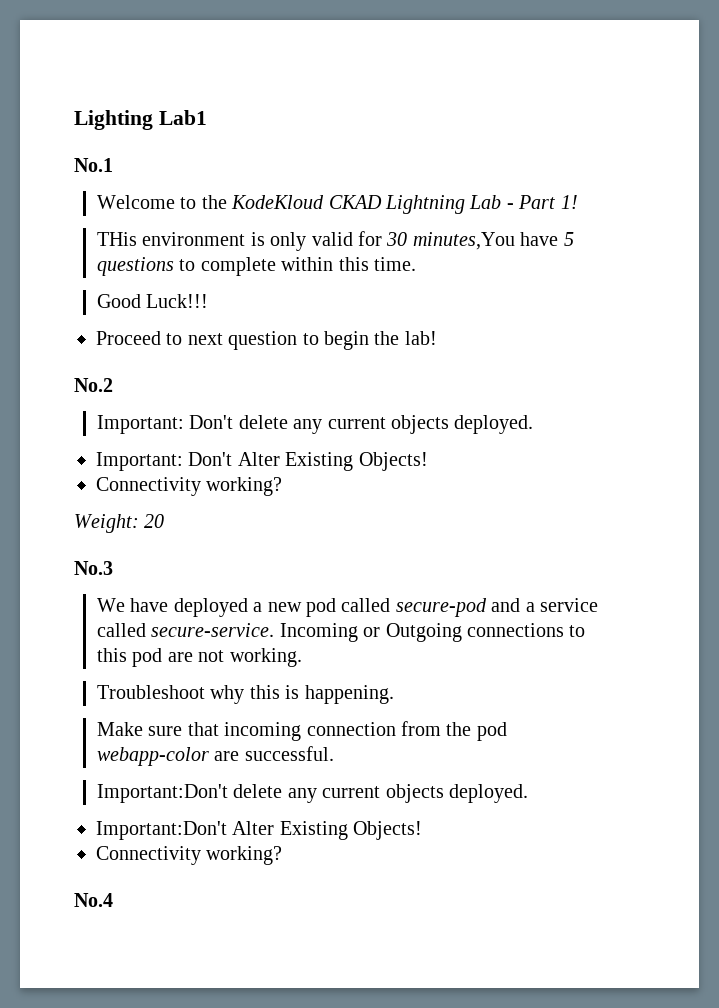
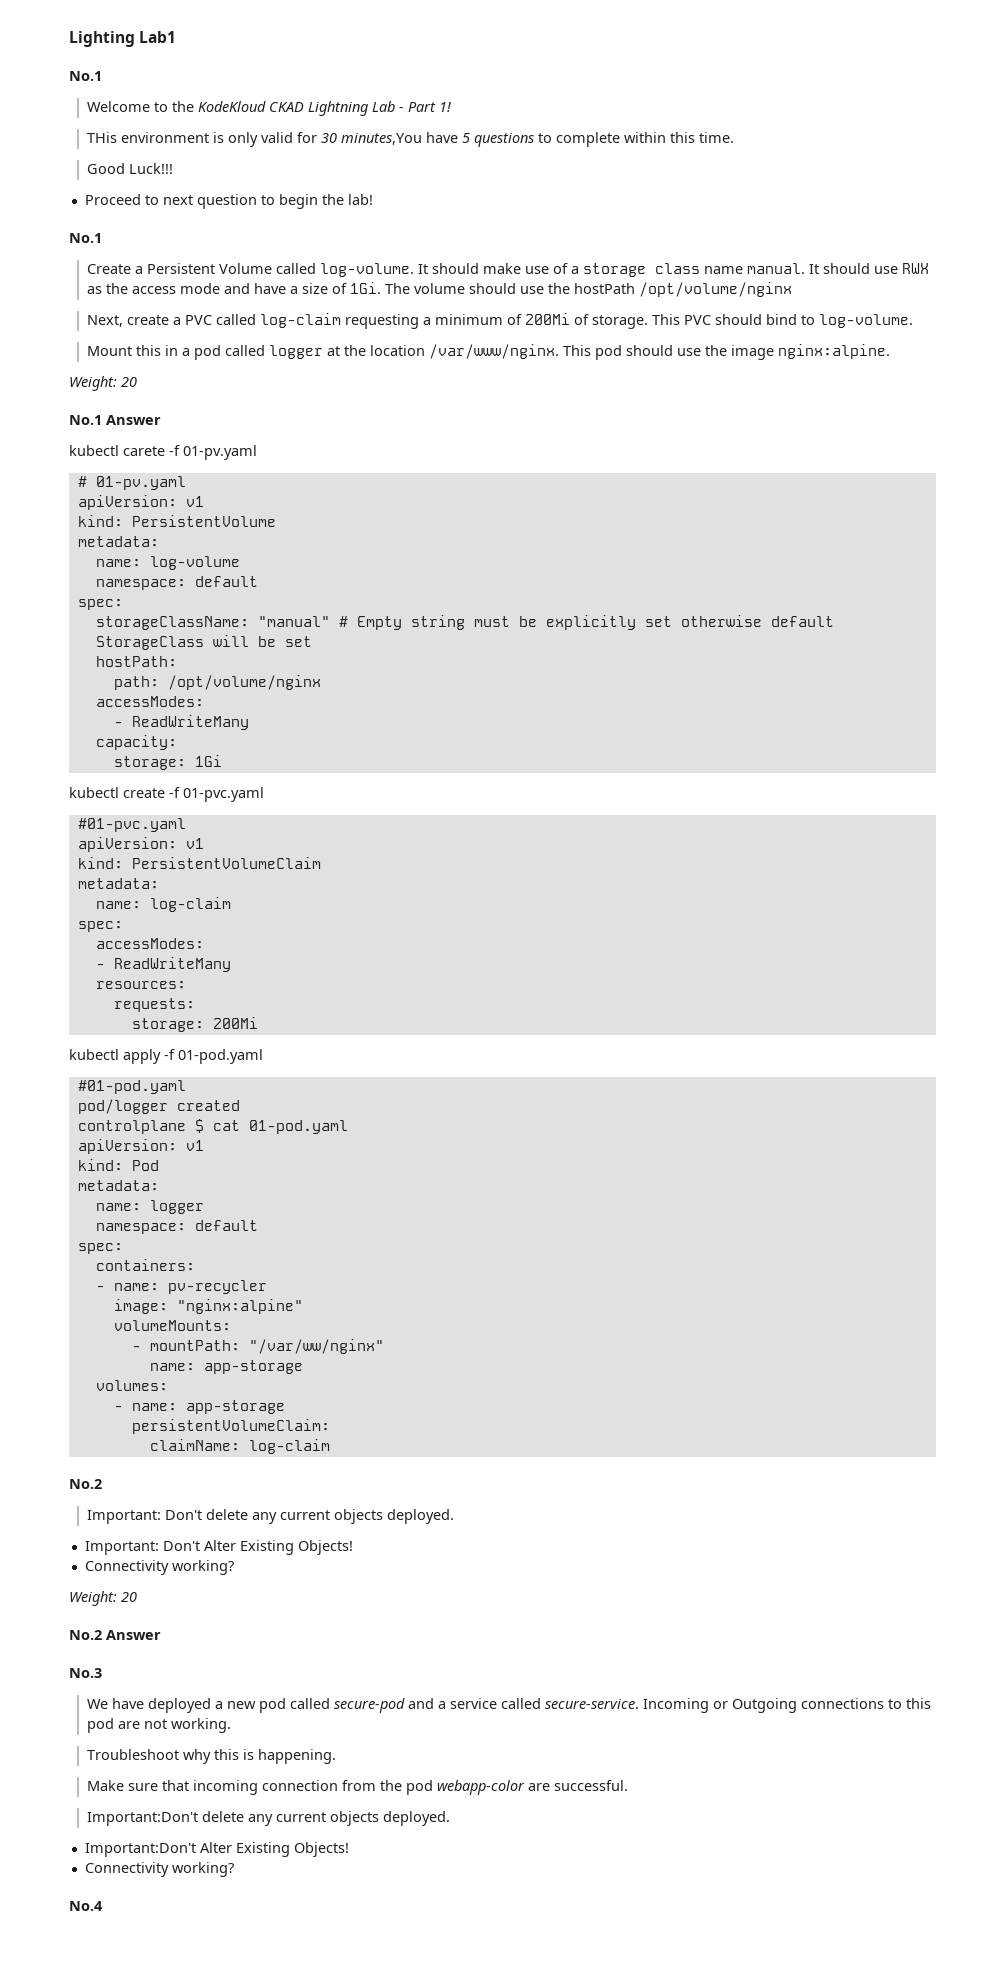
  Proceed to next question to begin the lab!
+ No.1
+ Create a Persistent Volume called log-volume. It should make use of a storage class name manual. It should use RWX as the access mode and have a size of 1Gi. The volume should use the hostPath /opt/volume/nginx
+ Next, create a PVC called log-claim requesting a minimum of 200Mi of storage. This PVC should bind to log-volume.
+ Mount this in a pod called logger at the location /var/www/nginx. This pod should use the image nginx:alpine.
+ Weight: 20
+ No.1 Answer
+ kubectl carete -f 01-pv.yaml
+ # 01-pv.yaml
+ apiVersion: v1
+ kind: PersistentVolume
+ metadata:
+ name: log-volume
+ namespace: default
+ spec:
+ storageClassName: "manual" # Empty string must be explicitly set otherwise default StorageClass will be set
+ hostPath:
+ path: /opt/volume/nginx
+ accessModes:
+ - ReadWriteMany
+ capacity:
+ storage: 1Gi
+ kubectl create -f 01-pvc.yaml
+ #01-pvc.yaml
+ apiVersion: v1
+ kind: PersistentVolumeClaim
+ metadata:
+ name: log-claim
+ spec:
+ accessModes:
+ - ReadWriteMany
+ resources:
+ requests:
+ storage: 200Mi
+ kubectl apply -f 01-pod.yaml
+ #01-pod.yaml
+ pod/logger created
+ controlplane $ cat 01-pod.yaml
+ apiVersion: v1
+ kind: Pod
+ metadata:
+ name: logger
+ namespace: default
+ spec:
+ containers:
+ - name: pv-recycler
+ image: "nginx:alpine"
+ volumeMounts:
+ - mountPath: "/var/ww/nginx"
+ name: app-storage
+ volumes:
+ - name: app-storage
+ persistentVolumeClaim:
+ claimName: log-claim
+ No.2 Answer

